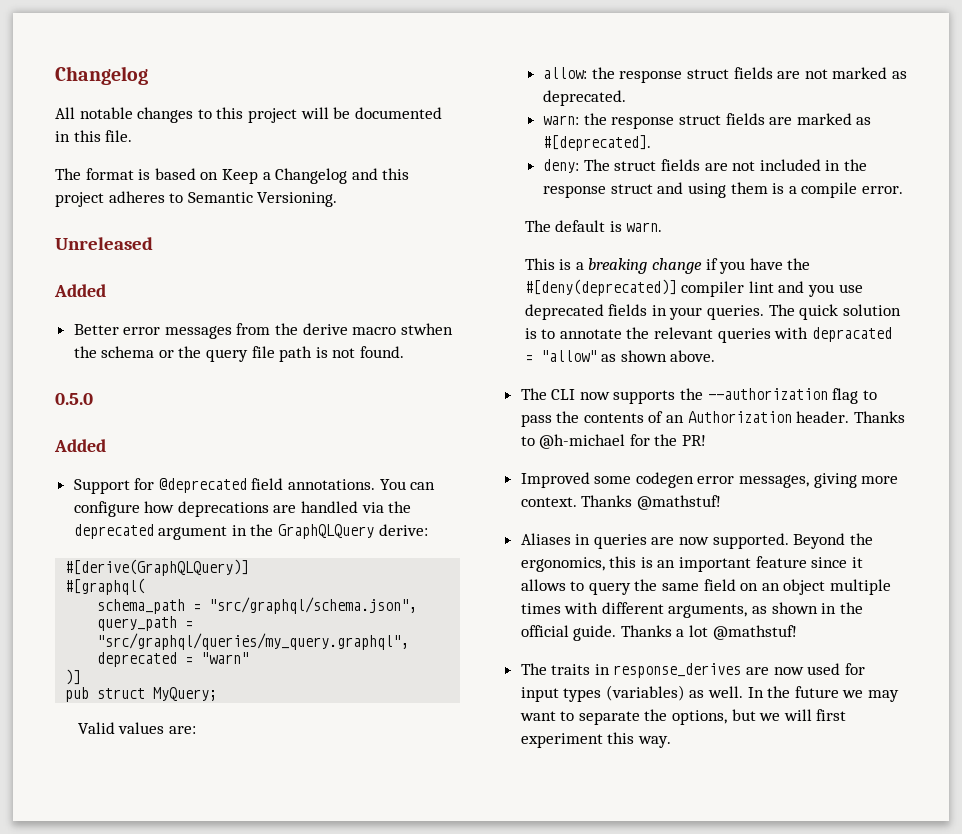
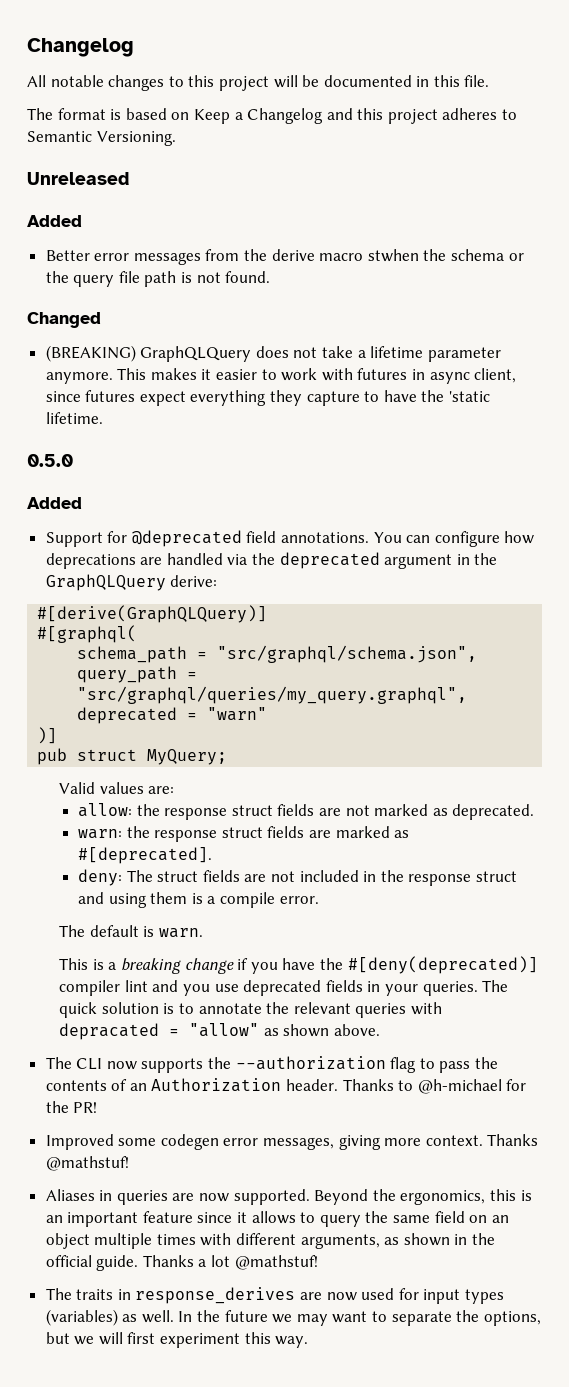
+ Changed
+ (BREAKING) GraphQLQuery does not take a lifetime parameter anymore. This makes it easier to work with futures in async client, since futures expect everything they capture to have the 'static lifetime.

